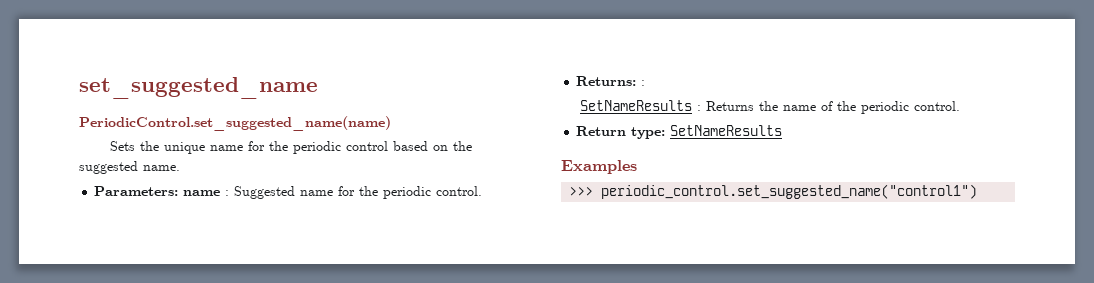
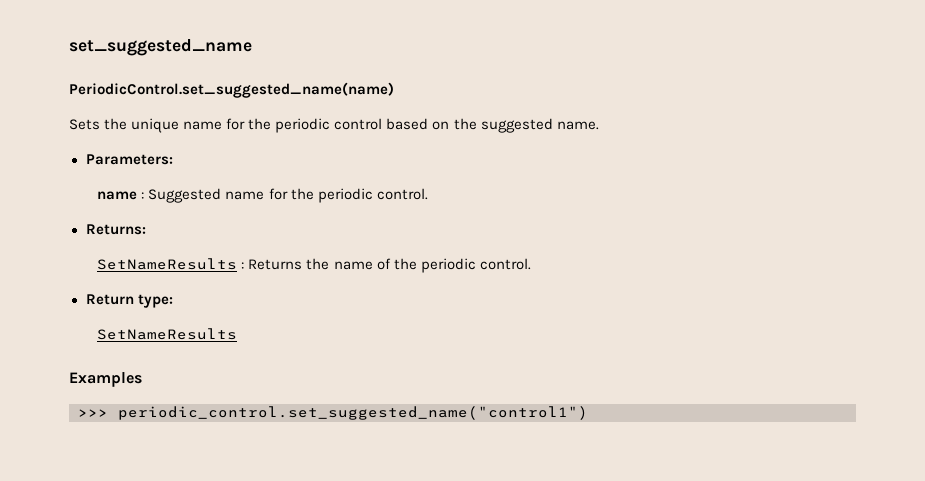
- Parameters: name : Suggested name for the periodic control.
+ Parameters:
+ name : Suggested name for the periodic control.
- Returns: :
+ Returns:
- Return type: SetNameResults
+ Return type:
+ SetNameResults

